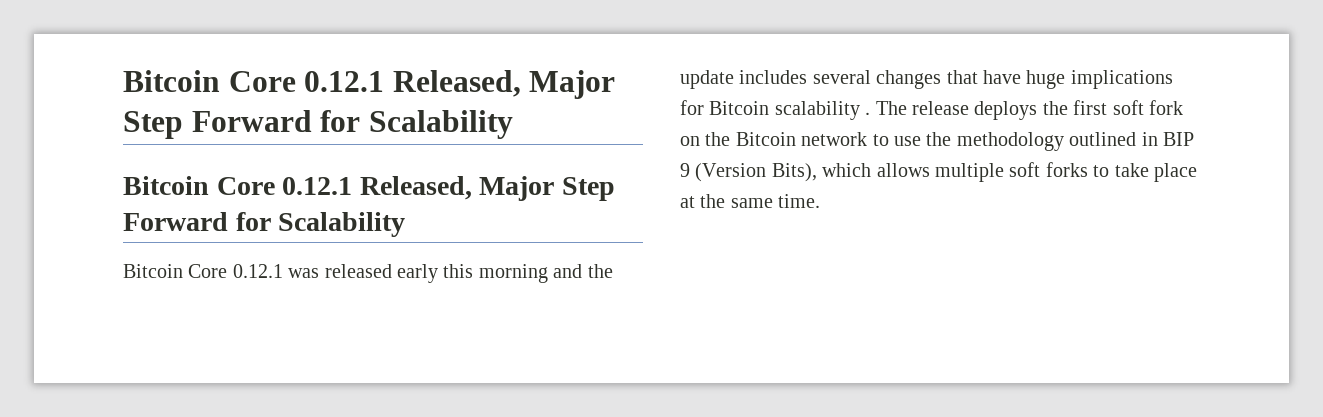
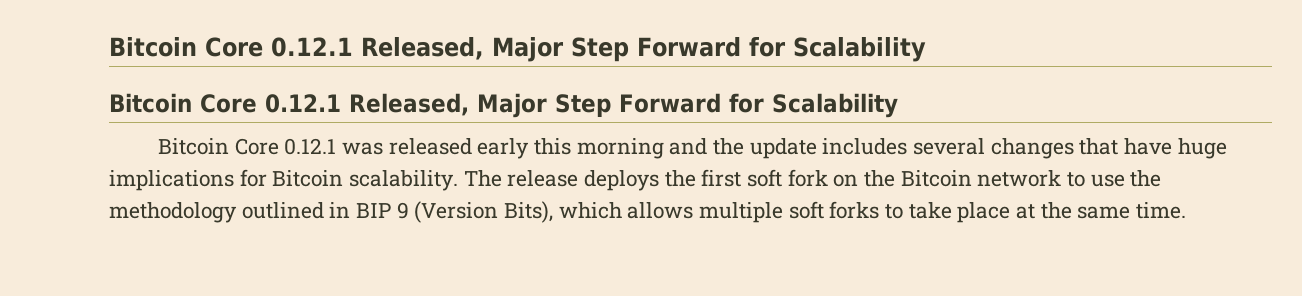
- Bitcoin Core 0.12.1 was released early this morning and the update includes several changes that have huge implications for Bitcoin scalability .
+ Bitcoin Core 0.12.1 was released early this morning and the update includes several changes that have huge implications for Bitcoin scalability.

